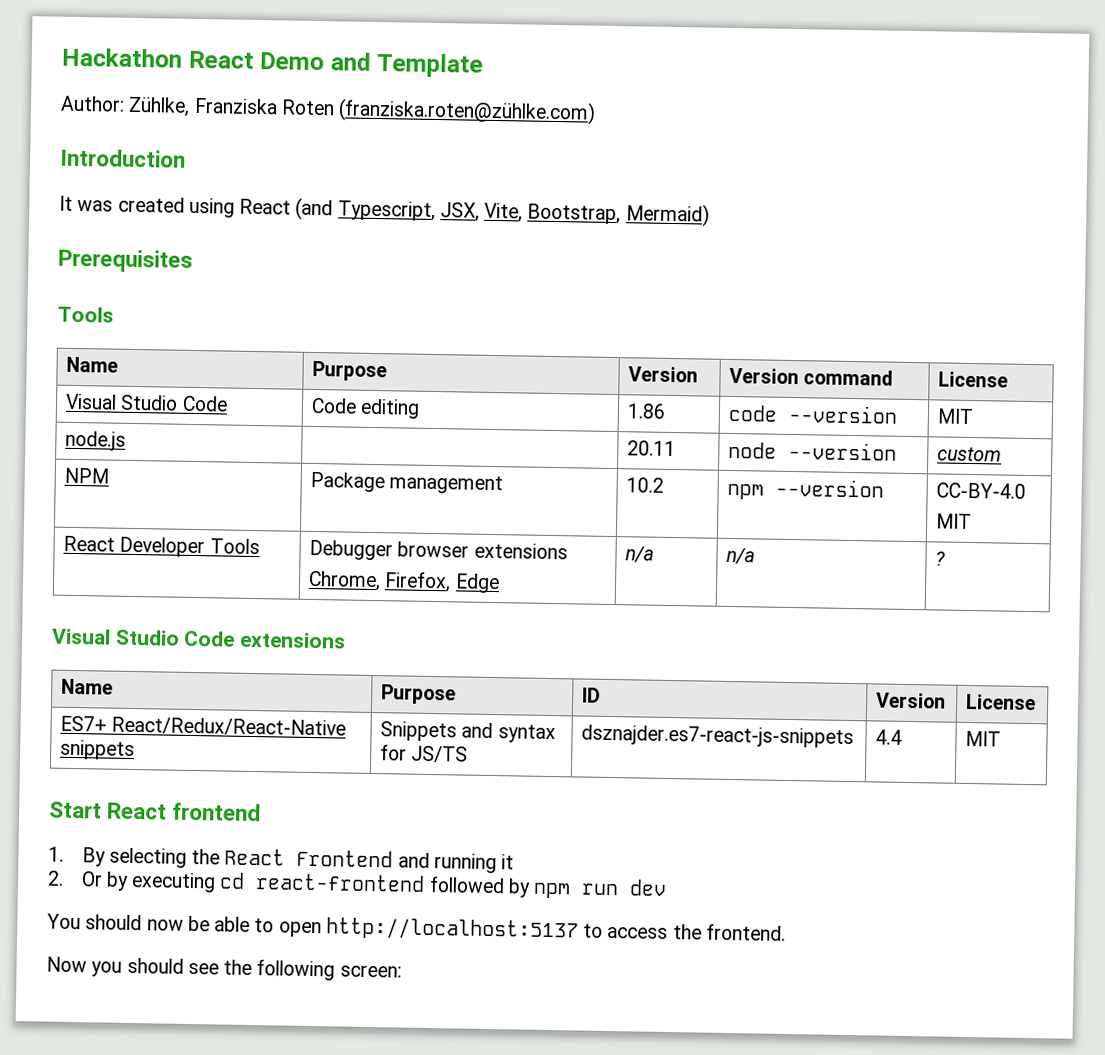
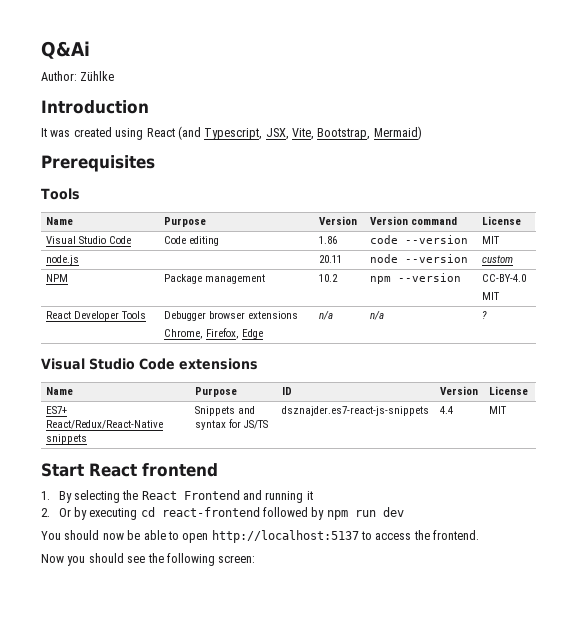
- Hackathon React Demo and Template
- Author: Zühlke, Franziska Roten (franziska.roten@zühlke.com)
+ Q&Ai
+ Author: Zühlke

